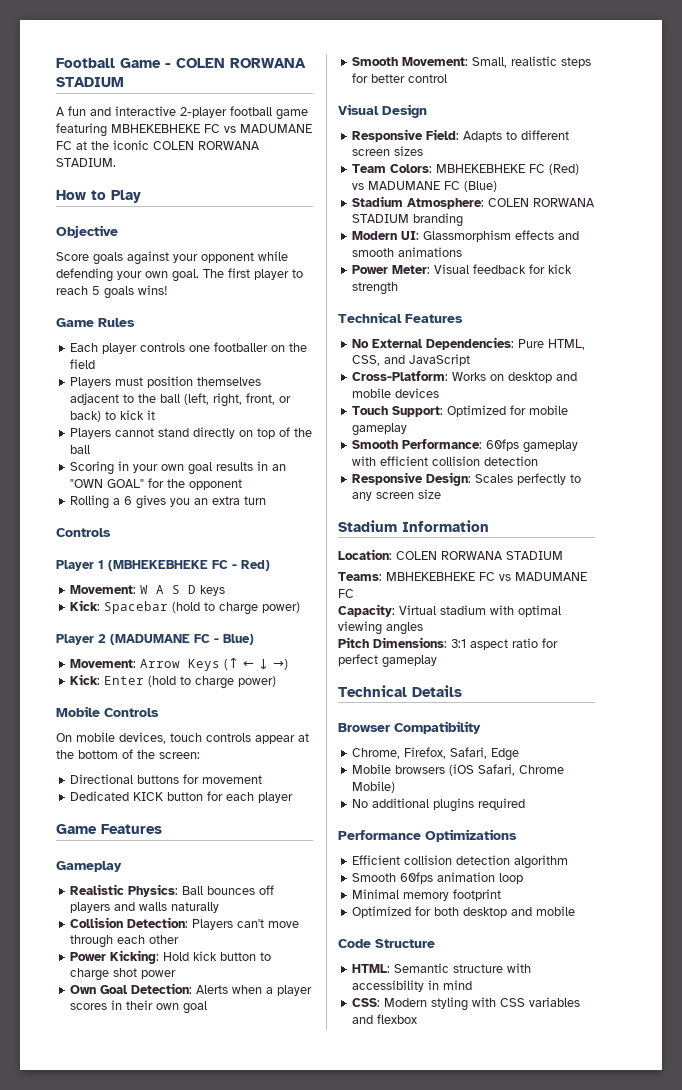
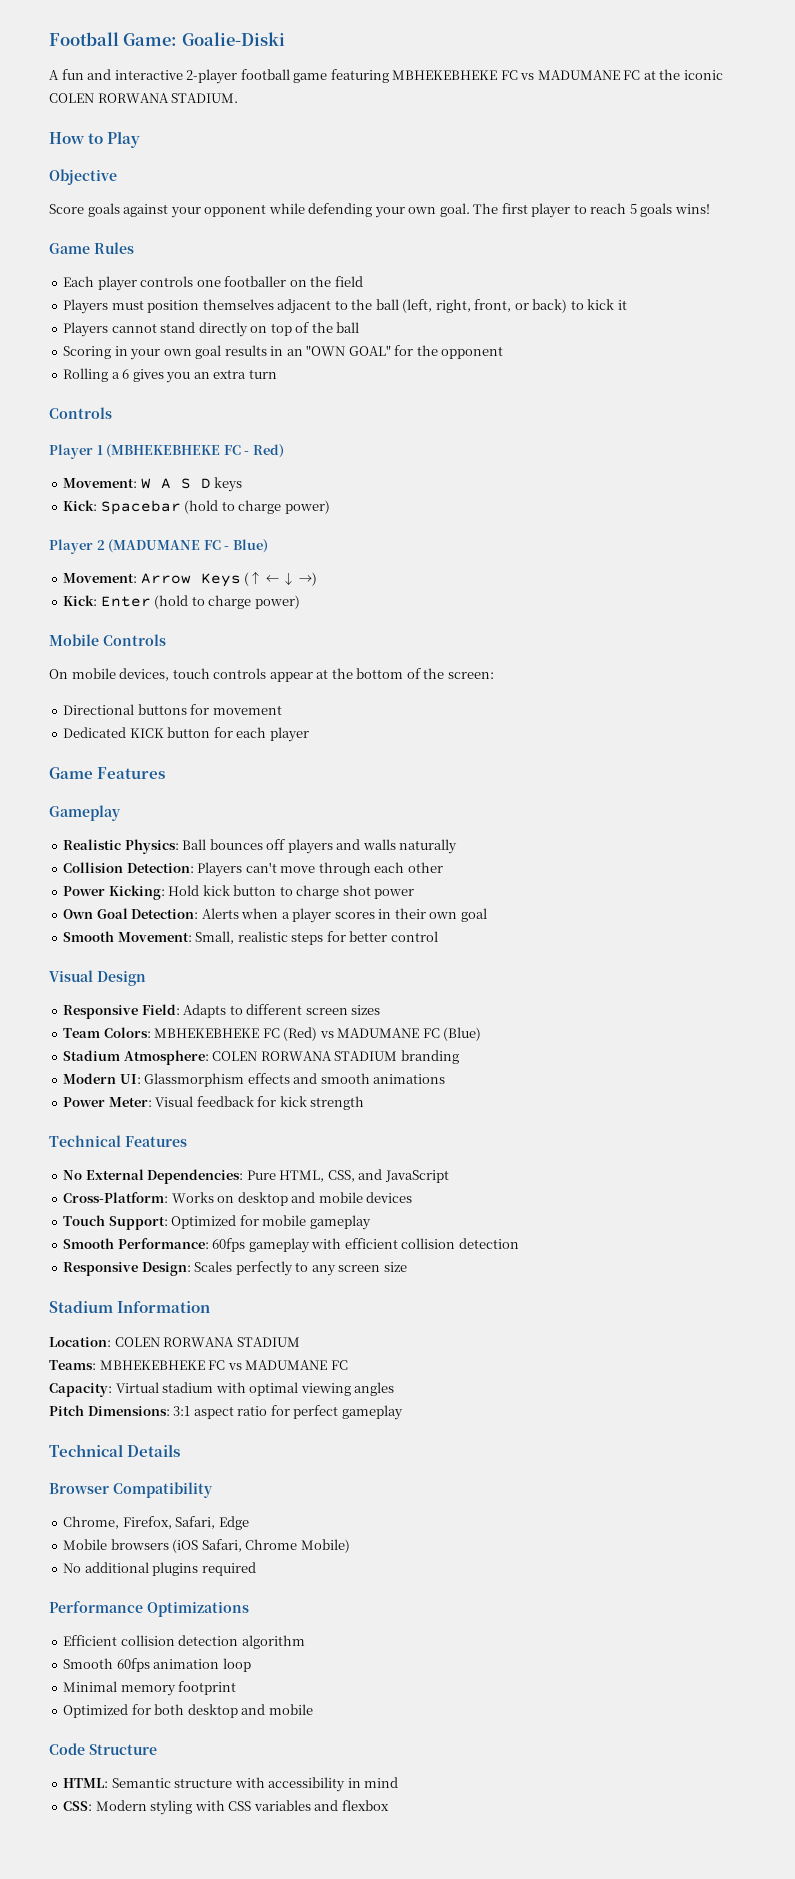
- Football Game - COLEN RORWANA STADIUM
+ Football Game: Goalie-Diski

